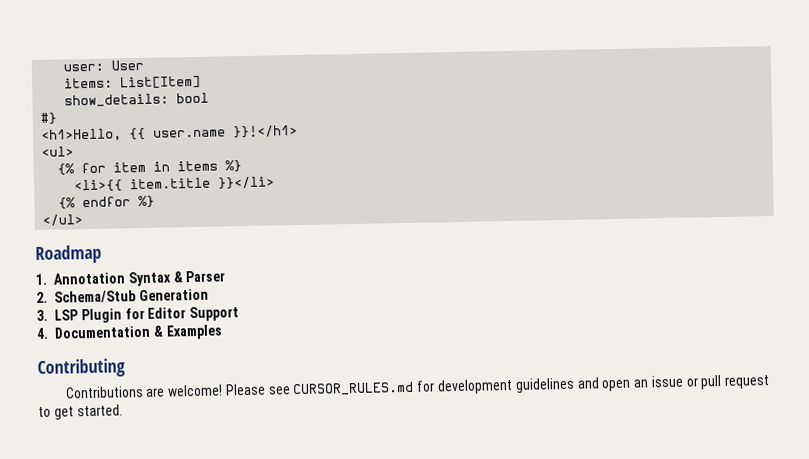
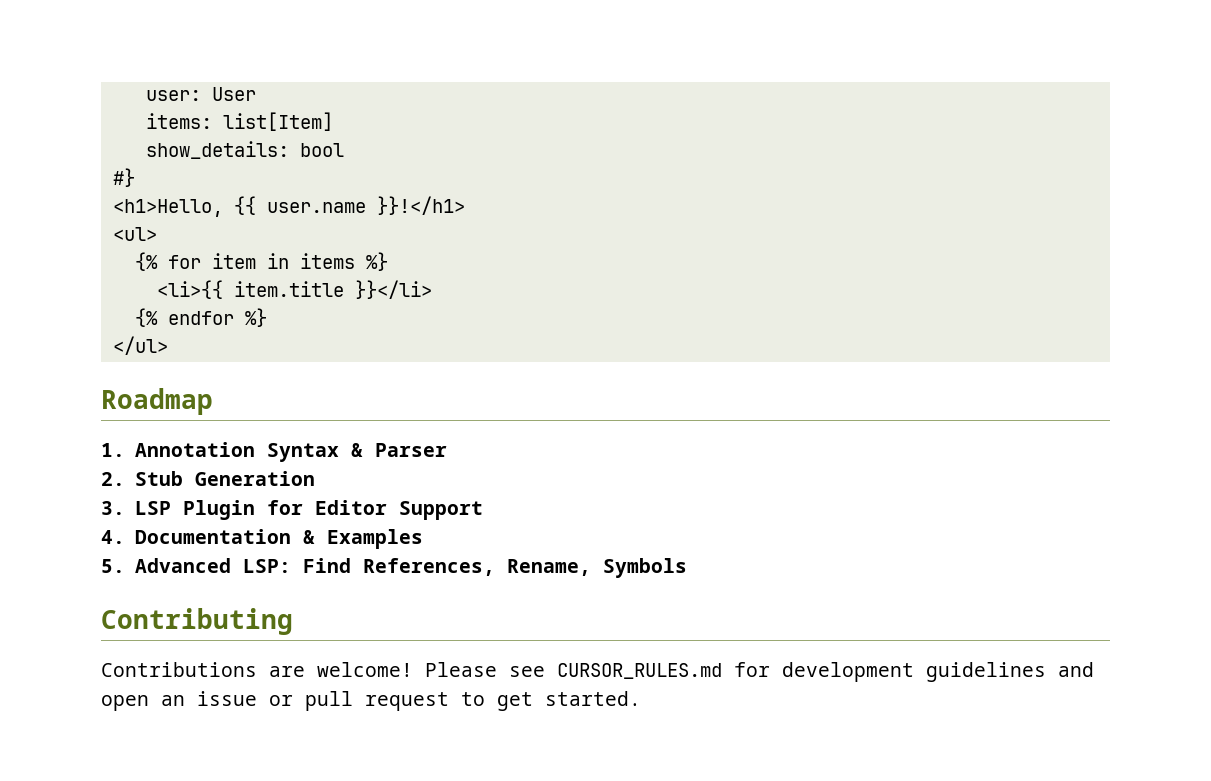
- items: List[Item]
+ items: list[Item]
- 2. Schema/Stub Generation
+ 2. Stub Generation
+ 5. Advanced LSP: Find References, Rename, Symbols

